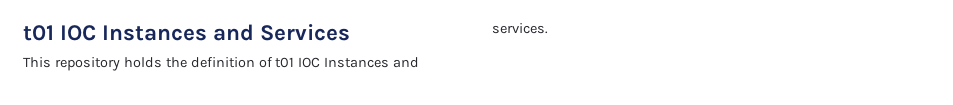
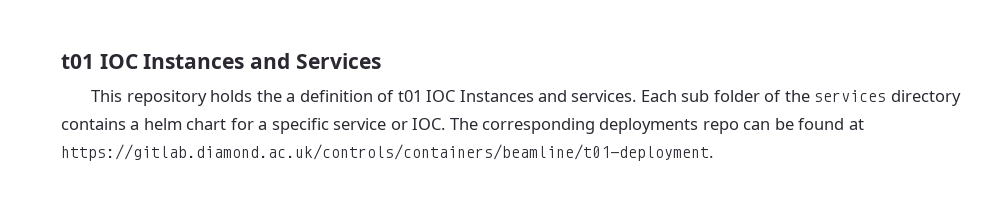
- This repository holds the definition of t01 IOC Instances and services.
+ This repository holds the a definition of t01 IOC Instances and services.
+ Each sub folder of the services directory contains a helm chart for a specific service or IOC. The corresponding deployments repo can be found at https://gitlab.diamond.ac.uk/controls/containers/beamline/t01-deployment.

